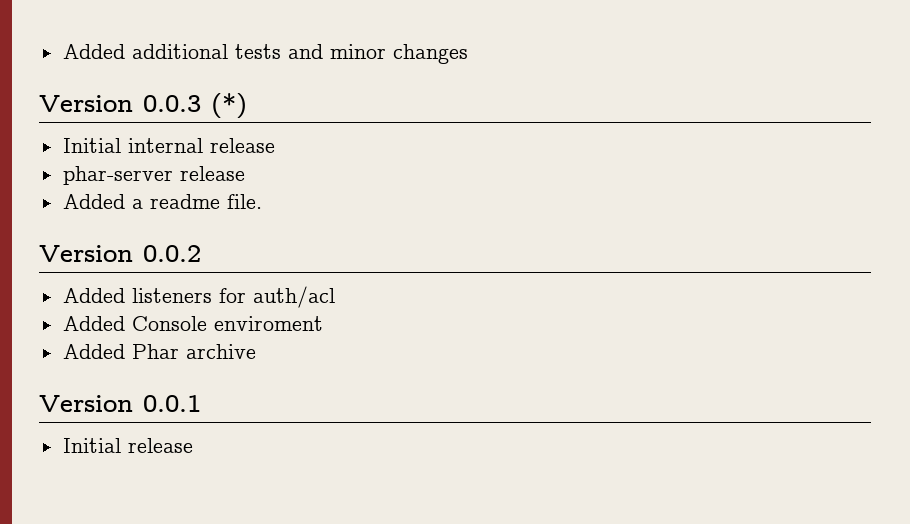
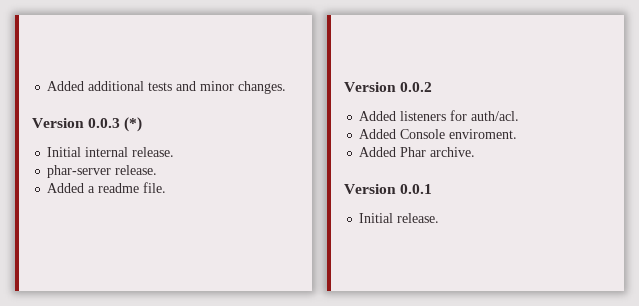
- Added additional tests and minor changes
+ Added additional tests and minor changes.
- Initial internal release
+ Initial internal release.
- phar-server release
+ phar-server release.
- Added listeners for auth/acl
+ Added listeners for auth/acl.
- Added Console enviroment
+ Added Console enviroment.
- Added Phar archive
+ Added Phar archive.
- Initial release
+ Initial release.

